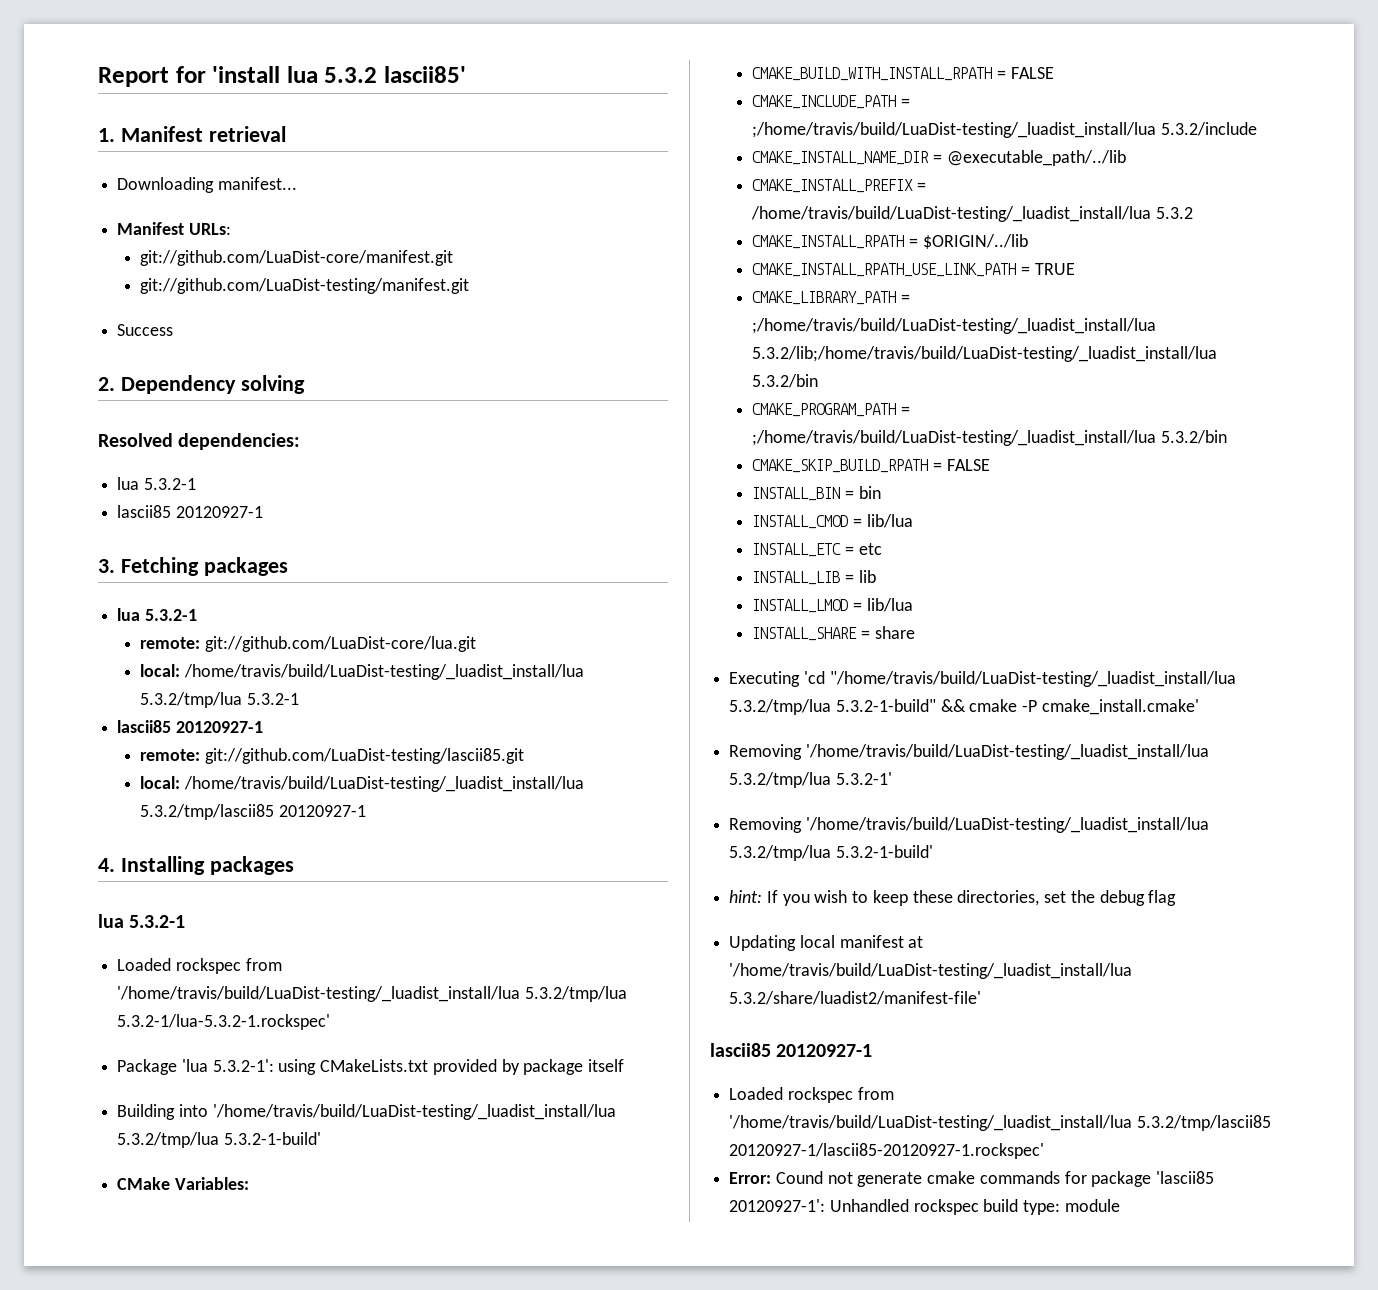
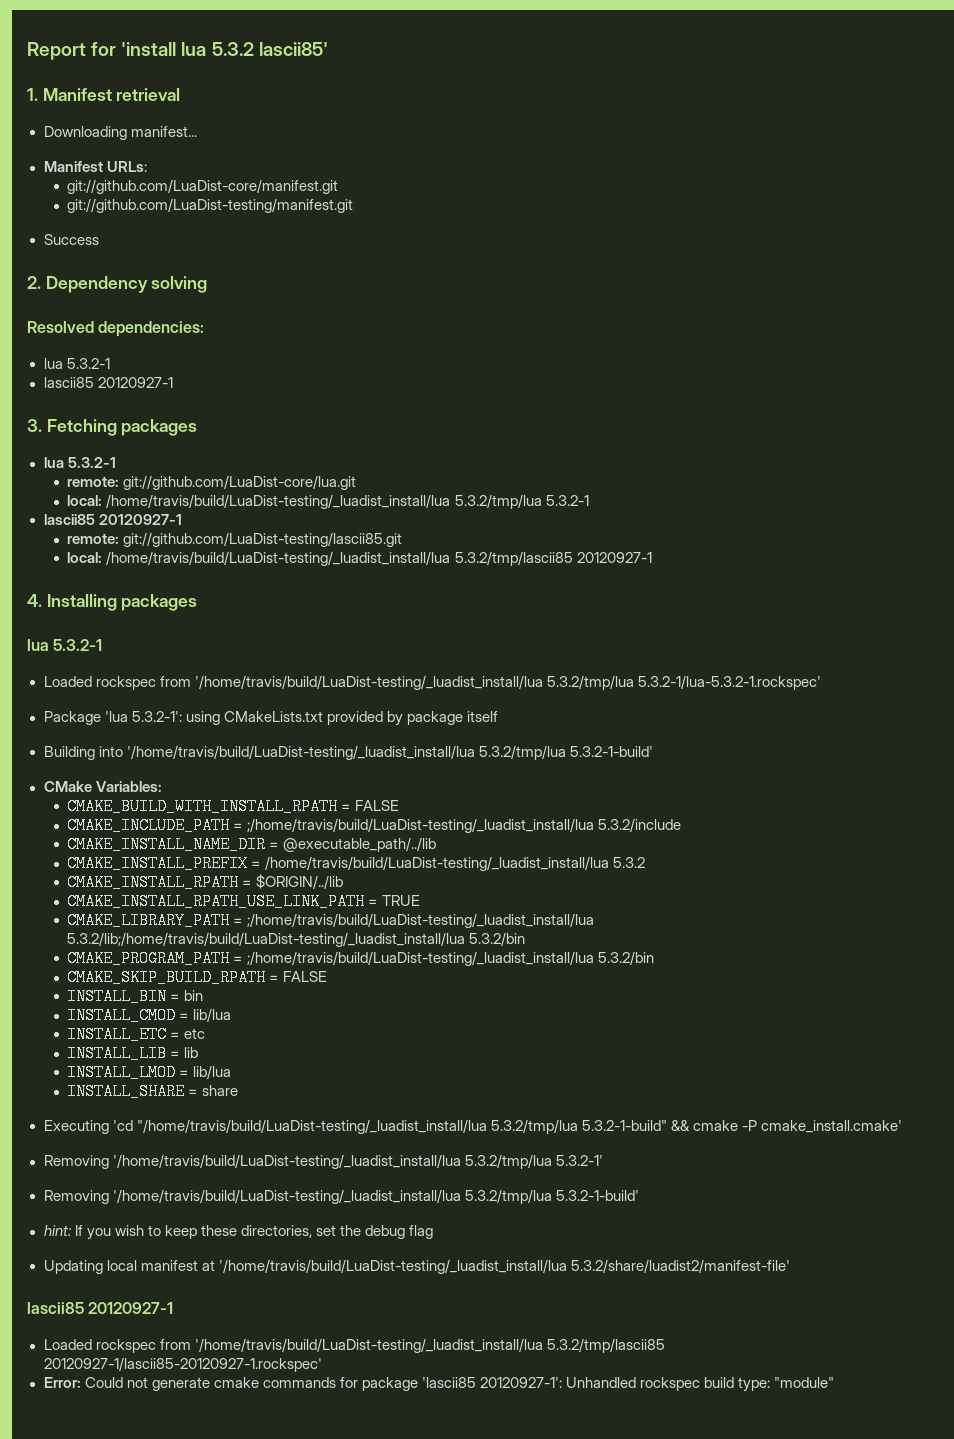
- Error: Cound not generate cmake commands for package 'lascii85 20120927-1': Unhandled rockspec build type: module
+ Error: Could not generate cmake commands for package 'lascii85 20120927-1': Unhandled rockspec build type: "module"

